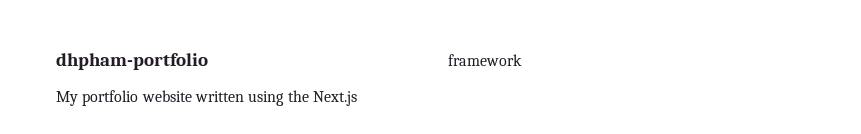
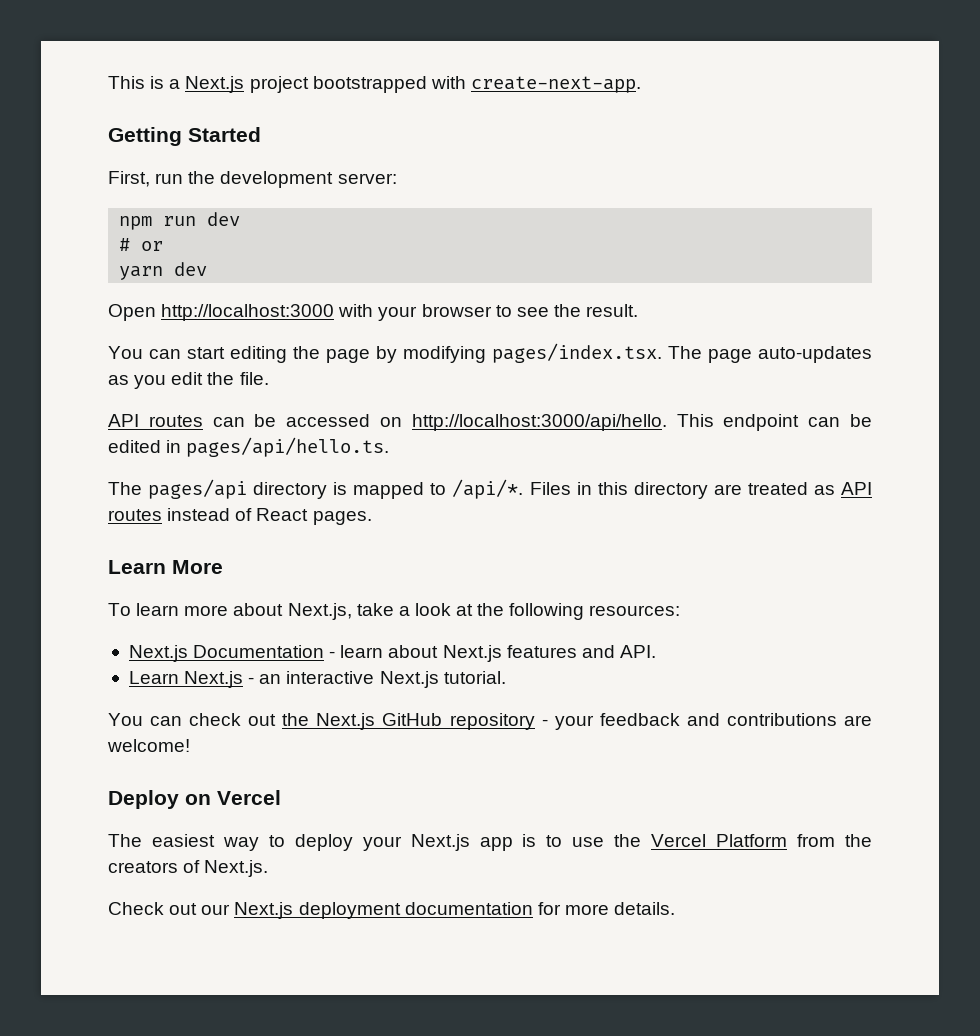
- dhpham-portfolio
- My portfolio website written using the Next.js framework
+ This is a Next.js project bootstrapped with create-next-app.
+ Getting Started
+ First, run the development server:
+ npm run dev
+ # or
+ yarn dev
+ Open http://localhost:3000 with your browser to see the result.
+ You can start editing the page by modifying pages/index.tsx. The page auto-updates as you edit the file.
+ API routes can be accessed on http://localhost:3000/api/hello. This endpoint can be edited in pages/api/hello.ts.
+ The pages/api directory is mapped to /api/*. Files in this directory are treated as API routes instead of React pages.
+ Learn More
+ To learn more about Next.js, take a look at the following resources:
+ Next.js Documentation - learn about Next.js features and API.
+ Learn Next.js - an interactive Next.js tutorial.
+ You can check out the Next.js GitHub repository - your feedback and contributions are welcome!
+ Deploy on Vercel
+ The easiest way to deploy your Next.js app is to use the Vercel Platform from the creators of Next.js.
+ Check out our Next.js deployment documentation for more details.

